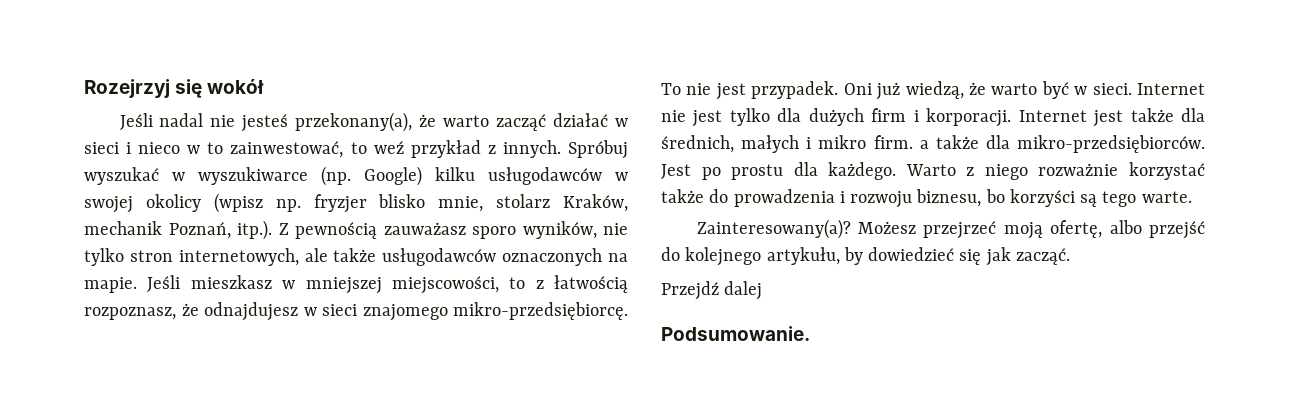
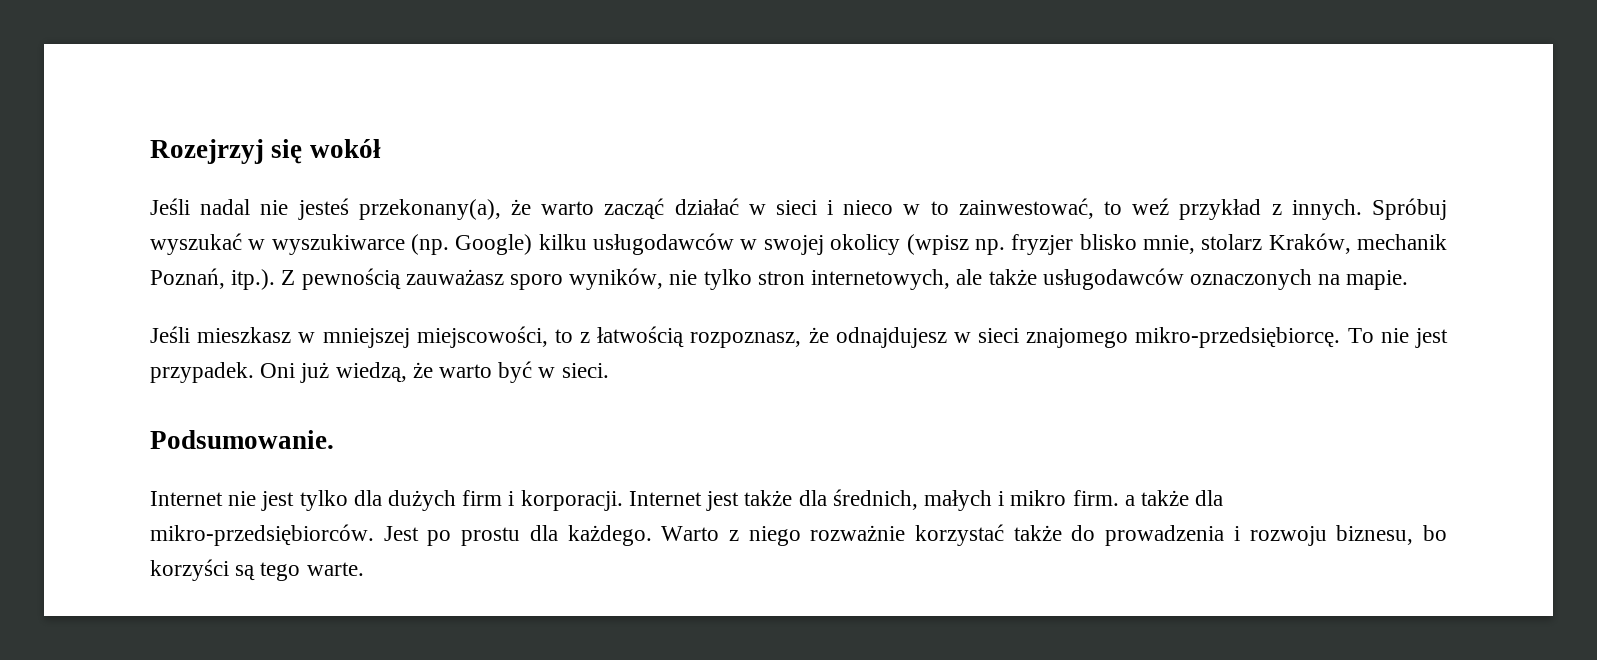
- Spróbuj wyszukać w wyszukiwarce (np. Google) kilku usługodawców w swojej okolicy (wpisz np. fryzjer blisko mnie, stolarz Kraków, mechanik Poznań, itp.). Z pewnością zauważasz sporo wyników, nie tylko stron internetowych, ale także usługodawców oznaczonych na mapie. Jeśli mieszkasz w mniejszej miejscowości, to z łatwością rozpoznasz, że odnajdujesz w sieci znajomego mikro-przedsiębiorcę.
+ Spróbuj wyszukać w wyszukiwarce (np. Google) kilku usługodawców w swojej okolicy (wpisz np. fryzjer blisko mnie, stolarz Kraków, mechanik Poznań, itp.). Z pewnością zauważasz sporo wyników, nie tylko stron internetowych, ale także usługodawców oznaczonych na mapie.
+ Jeśli mieszkasz w mniejszej miejscowości, to z łatwością rozpoznasz, że odnajdujesz w sieci znajomego mikro-przedsiębiorcę.
- Oni już wiedzą, że warto być w sieci. Internet nie jest tylko dla dużych firm i korporacji.
+ Oni już wiedzą, że warto być w sieci.
+ Podsumowanie.
+ Internet nie jest tylko dla dużych firm i korporacji.
- Zainteresowany(a)? Możesz przejrzeć moją ofertę, albo przejść do kolejnego artykułu, by dowiedzieć się jak zacząć.
- Przejdź dalej
- Podsumowanie.

